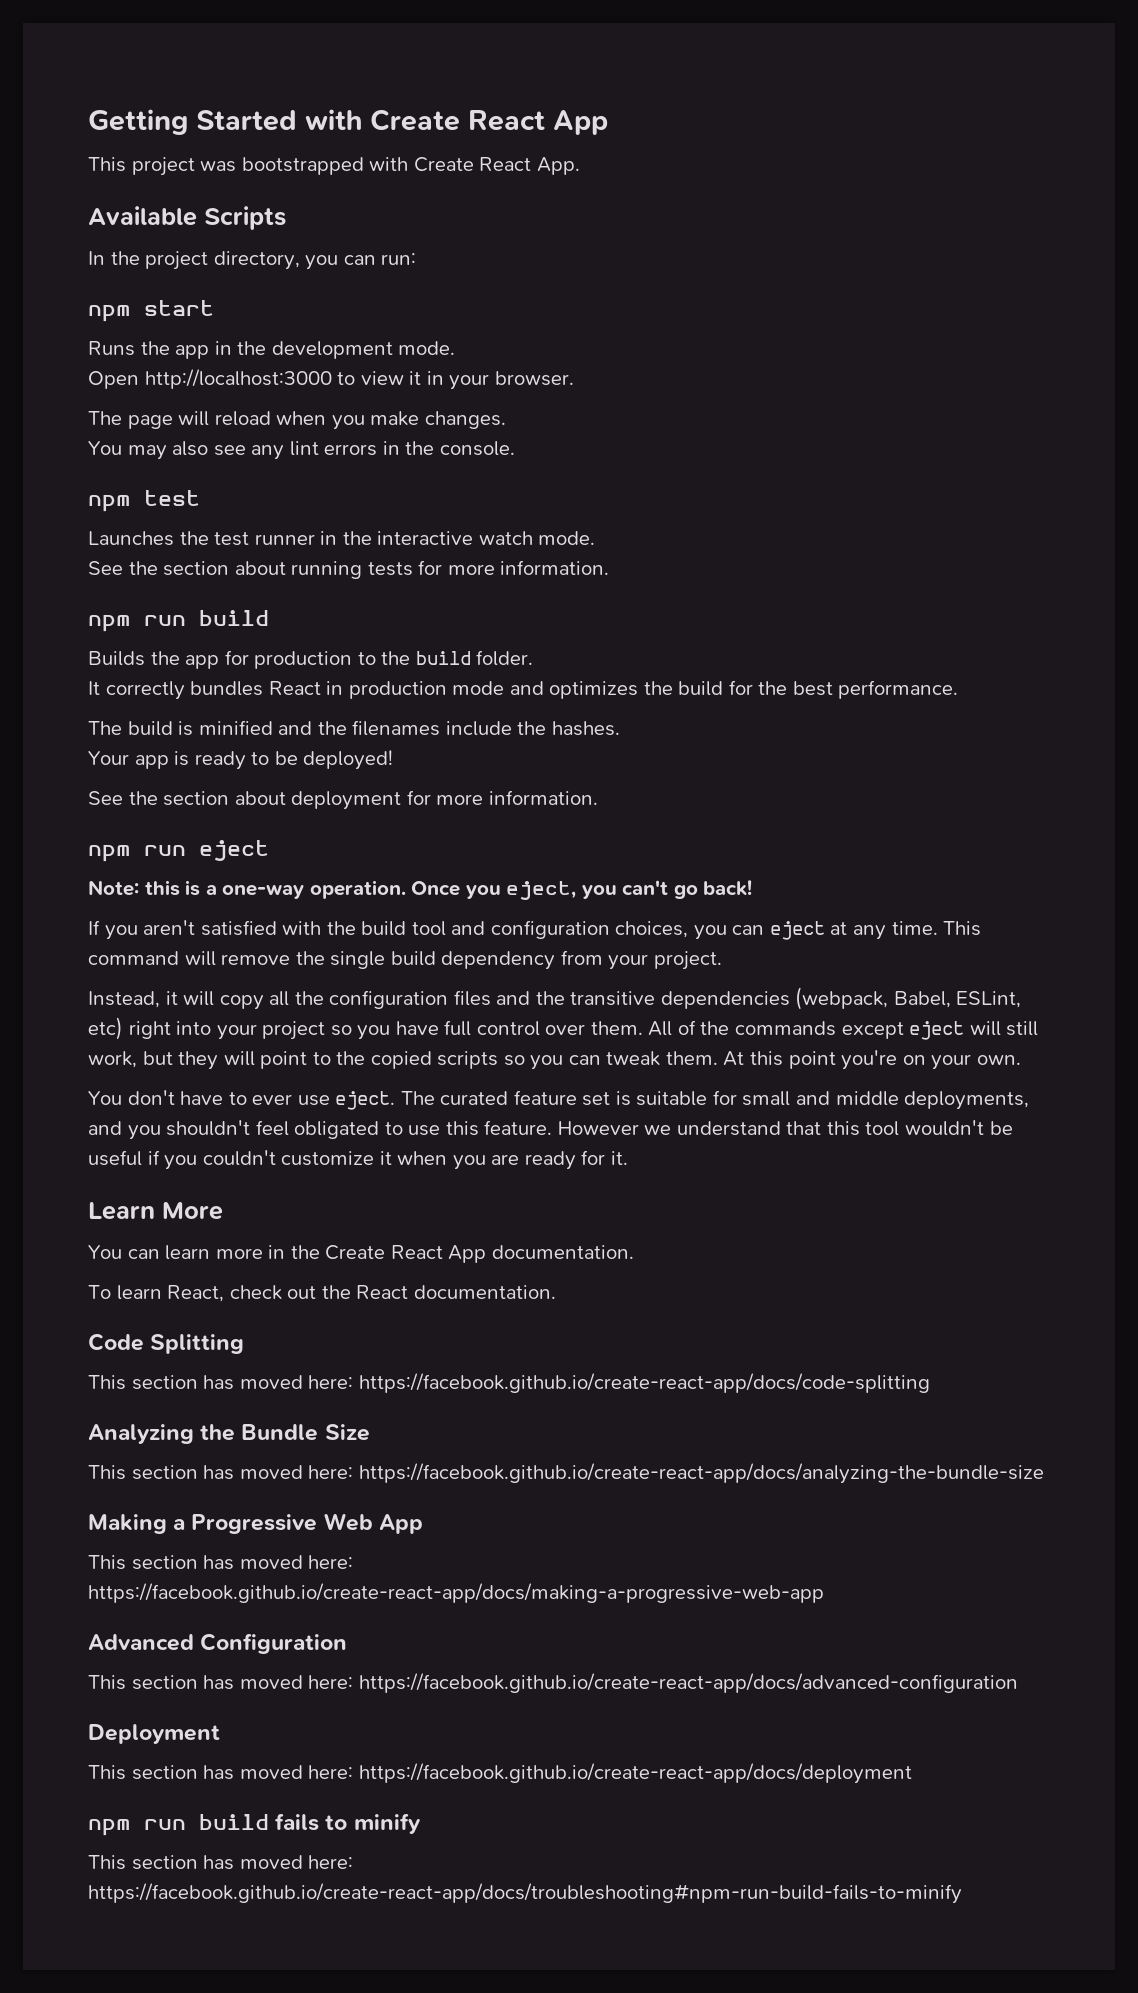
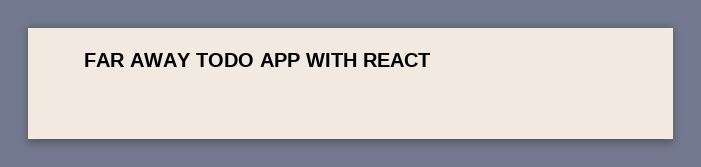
- Getting Started with Create React App
- This project was bootstrapped with Create React App.
- Available Scripts
- In the project directory, you can run:
- npm start
- Runs the app in the development mode.
- Open http://localhost:3000 to view it in your browser.
- The page will reload when you make changes.
- You may also see any lint errors in the console.
- npm test
- Launches the test runner in the interactive watch mode.
- See the section about running tests for more information.
- npm run build
- Builds the app for production to the build folder.
- It correctly bundles React in production mode and optimizes the build for the best performance.
- The build is minified and the filenames include the hashes.
- Your app is ready to be deployed!
- See the section about deployment for more information.
- npm run eject
- Note: this is a one-way operation. Once you eject, you can't go back!
- If you aren't satisfied with the build tool and configuration choices, you can eject at any time. This command will remove the single build dependency from your project.
- Instead, it will copy all the configuration files and the transitive dependencies (webpack, Babel, ESLint, etc) right into your project so you have full control over them. All of the commands except eject will still work, but they will point to the copied scripts so you can tweak them. At this point you're on your own.
- You don't have to ever use eject. The curated feature set is suitable for small and middle deployments, and you shouldn't feel obligated to use this feature. However we understand that this tool wouldn't be useful if you couldn't customize it when you are ready for it.
- Learn More
- You can learn more in the Create React App documentation.
- To learn React, check out the React documentation.
- Code Splitting
- This section has moved here: https://facebook.github.io/create-react-app/docs/code-splitting
- Analyzing the Bundle Size
- This section has moved here: https://facebook.github.io/create-react-app/docs/analyzing-the-bundle-size
- Making a Progressive Web App
- This section has moved here: https://facebook.github.io/create-react-app/docs/making-a-progressive-web-app
- Advanced Configuration
- This section has moved here: https://facebook.github.io/create-react-app/docs/advanced-configuration
- Deployment
- This section has moved here: https://facebook.github.io/create-react-app/docs/deployment
- npm run build fails to minify
- This section has moved here: https://facebook.github.io/create-react-app/docs/troubleshooting#npm-run-build-fails-to-minify
+ FAR AWAY TODO APP WITH REACT

